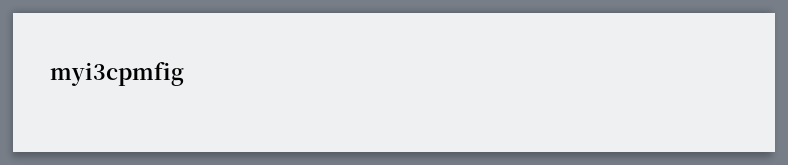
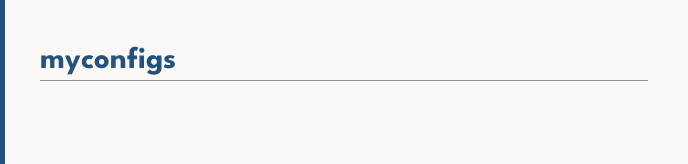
- myi3cpmfig
+ myconfigs

